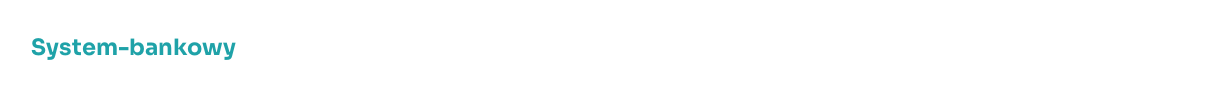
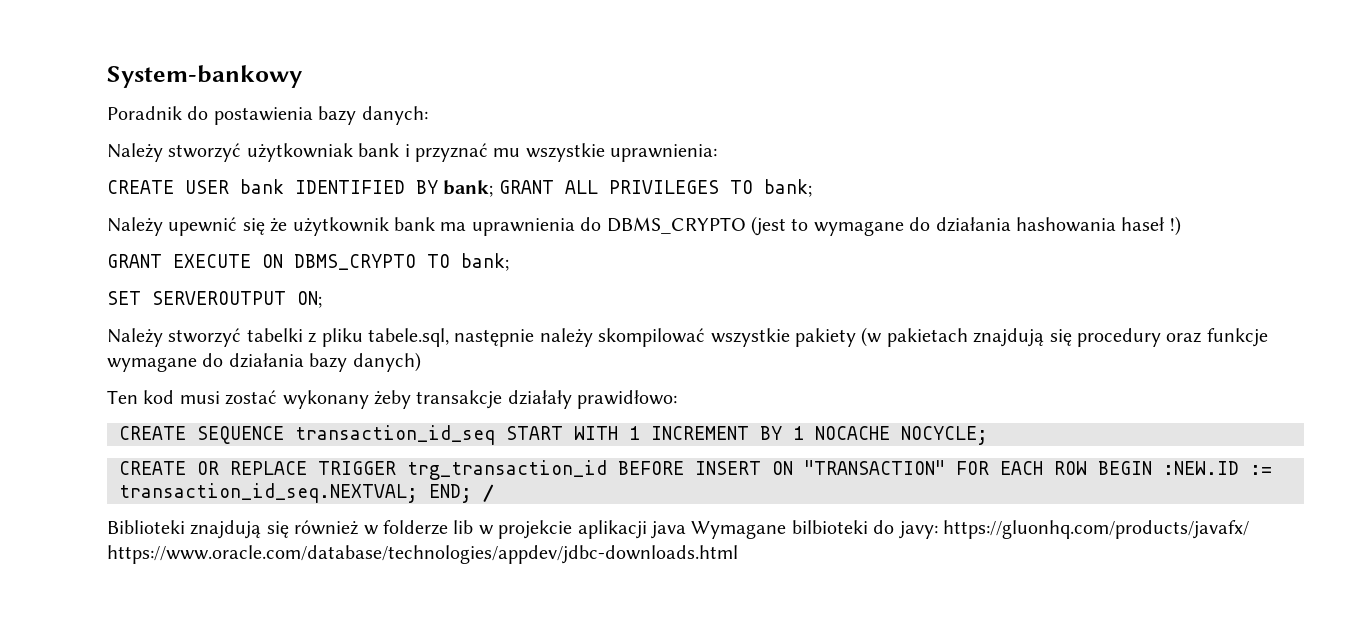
+ Poradnik do postawienia bazy danych:
+ Należy stworzyć użytkowniak bank i przyznać mu wszystkie uprawnienia:
+ CREATE USER bank IDENTIFIED BY bank; GRANT ALL PRIVILEGES TO bank;
+ Należy upewnić się że użytkownik bank ma uprawnienia do DBMS_CRYPTO (jest to wymagane do działania hashowania haseł !)
+ GRANT EXECUTE ON DBMS_CRYPTO TO bank;
+ SET SERVEROUTPUT ON;
+ Należy stworzyć tabelki z pliku tabele.sql, następnie należy skompilować wszystkie pakiety (w pakietach znajdują się procedury oraz funkcje wymagane do działania bazy danych)
+ Ten kod musi zostać wykonany żeby transakcje działały prawidłowo:
+ CREATE SEQUENCE transaction_id_seq START WITH 1 INCREMENT BY 1 NOCACHE NOCYCLE;
+ CREATE OR REPLACE TRIGGER trg_transaction_id BEFORE INSERT ON "TRANSACTION" FOR EACH ROW BEGIN :NEW.ID := transaction_id_seq.NEXTVAL; END; /
+ Biblioteki znajdują się również w folderze lib w projekcie aplikacji java Wymagane bilbioteki do javy: https://gluonhq.com/products/javafx/ https://www.oracle.com/database/technologies/appdev/jdbc-downloads.html

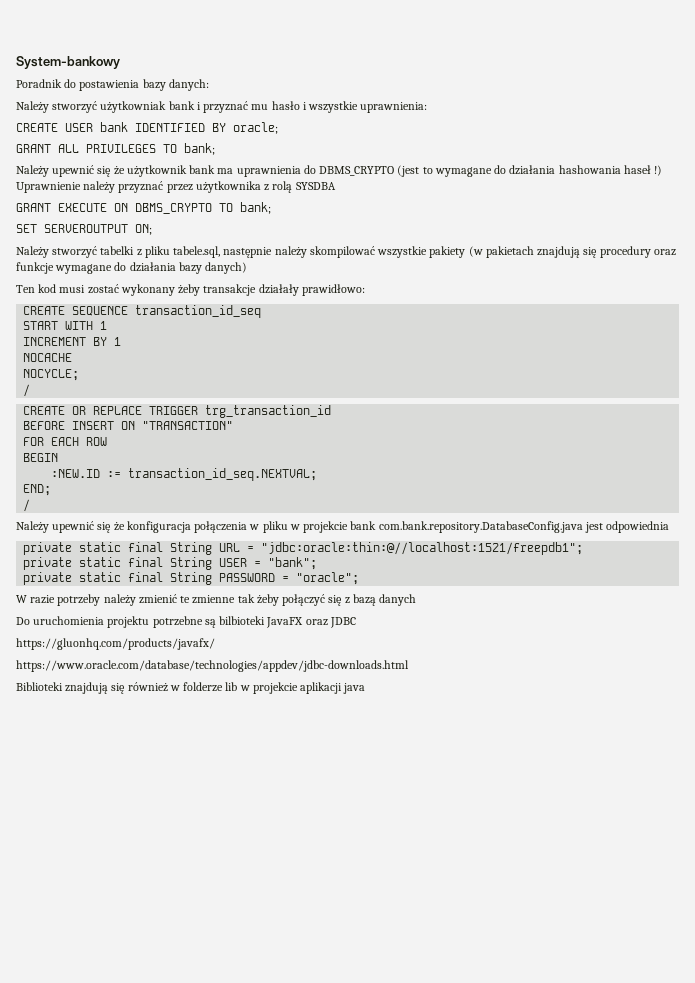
- Należy stworzyć użytkowniak bank i przyznać mu wszystkie uprawnienia:
+ Należy stworzyć użytkowniak bank i przyznać mu hasło i wszystkie uprawnienia:
- CREATE USER bank IDENTIFIED BY bank; GRANT ALL PRIVILEGES TO bank;
+ CREATE USER bank IDENTIFIED BY oracle;
+ GRANT ALL PRIVILEGES TO bank;
+ Uprawnienie należy przyznać przez użytkownika z rolą SYSDBA
- CREATE SEQUENCE transaction_id_seq START WITH 1 INCREMENT BY 1 NOCACHE NOCYCLE;
+ CREATE SEQUENCE transaction_id_seq
+ START WITH 1
+ INCREMENT BY 1
+ NOCACHE
+ NOCYCLE;
+ /
- CREATE OR REPLACE TRIGGER trg_transaction_id BEFORE INSERT ON "TRANSACTION" FOR EACH ROW BEGIN :NEW.ID := transaction_id_seq.NEXTVAL; END; /
+ CREATE OR REPLACE TRIGGER trg_transaction_id
+ BEFORE INSERT ON "TRANSACTION"
+ FOR EACH ROW
+ BEGIN
+ :NEW.ID := transaction_id_seq.NEXTVAL;
+ END;
+ /
+ Należy upewnić się że konfiguracja połączenia w pliku w projekcie bank com.bank.repository.DatabaseConfig.java jest odpowiednia
+ private static final String URL = "jdbc:oracle:thin:@//localhost:1521/freepdb1";
+ private static final String USER = "bank";
+ private static final String PASSWORD = "oracle";
+ W razie potrzeby należy zmienić te zmienne tak żeby połączyć się z bazą danych
+ Do uruchomienia projektu potrzebne są bilbioteki JavaFX oraz JDBC
+ https://gluonhq.com/products/javafx/
+ https://www.oracle.com/database/technologies/appdev/jdbc-downloads.html
- Biblioteki znajdują się również w folderze lib w projekcie aplikacji java Wymagane bilbioteki do javy: https://gluonhq.com/products/javafx/ https://www.oracle.com/database/technologies/appdev/jdbc-downloads.html
+ Biblioteki znajdują się również w folderze lib w projekcie aplikacji java

